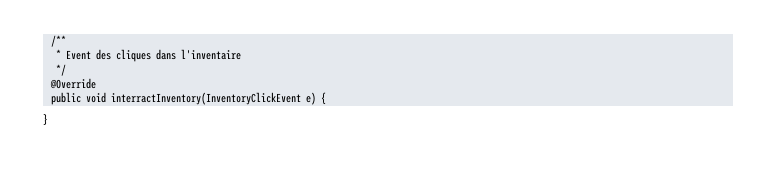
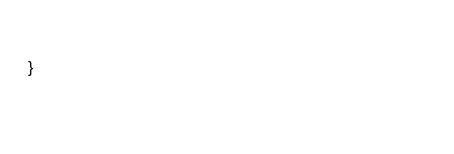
- /**
- * Event des cliques dans l'inventaire
- */
- @Override
- public void interractInventory(InventoryClickEvent e) {

